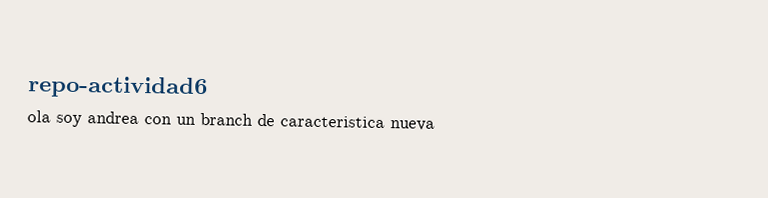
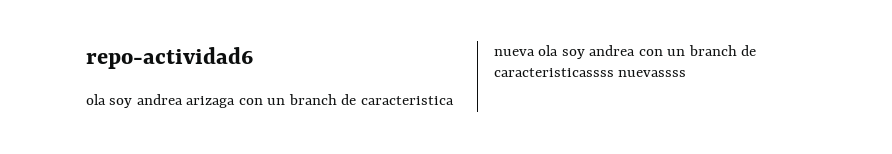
- ola soy andrea con un branch de caracteristica nueva
+ ola soy andrea arizaga con un branch de caracteristica nueva ola soy andrea con un branch de caracteristicassss nuevassss

